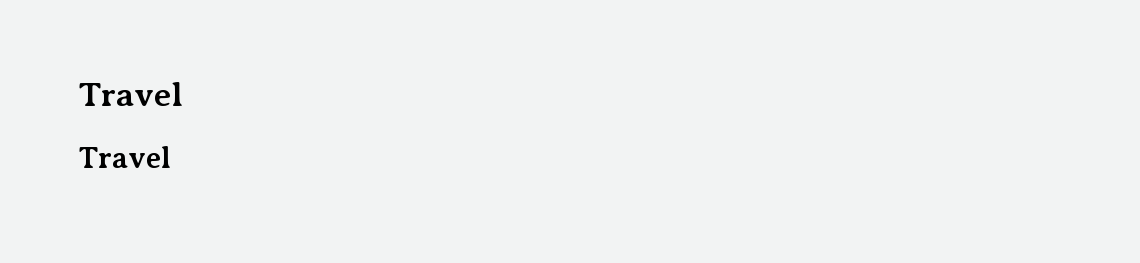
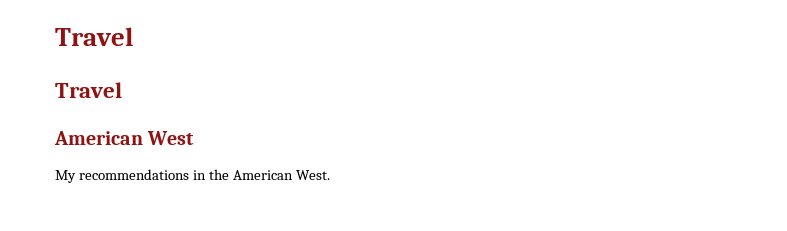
+ American West
+ My recommendations in the American West.

